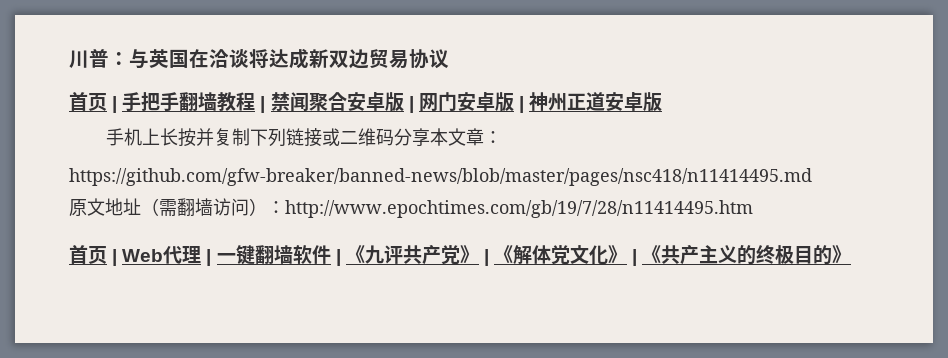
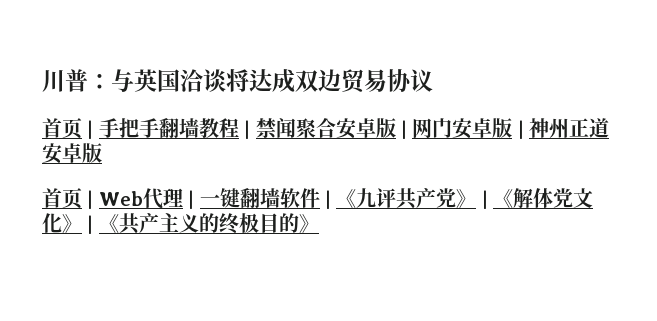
- 川普：与英国在洽谈将达成新双边贸易协议
+ 川普：与英国洽谈将达成双边贸易协议
- 手机上长按并复制下列链接或二维码分享本文章：
- https://github.com/gfw-breaker/banned-news/blob/master/pages/nsc418/n11414495.md
- 原文地址（需翻墙访问）：http://www.epochtimes.com/gb/19/7/28/n11414495.htm

